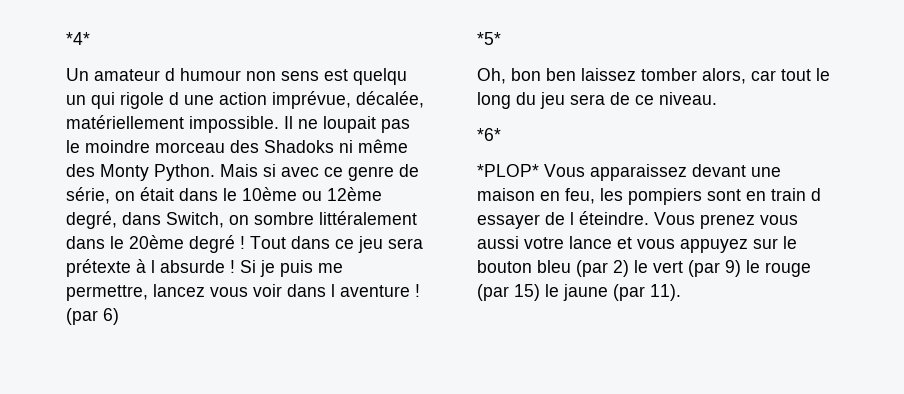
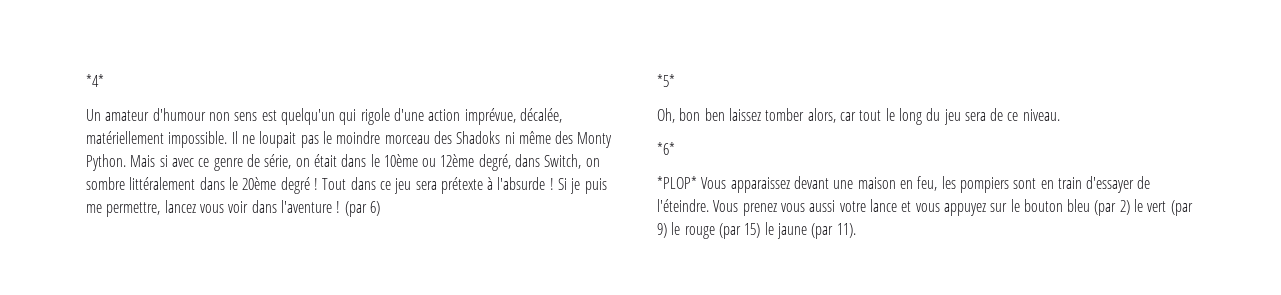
- Un amateur d humour non sens est quelqu un qui rigole d une action imprévue, décalée, matériellement impossible.
+ Un amateur d'humour non sens est quelqu'un qui rigole d'une action imprévue, décalée, matériellement impossible.
- Tout dans ce jeu sera prétexte à l absurde !
+ Tout dans ce jeu sera prétexte à l'absurde !
- Si je puis me permettre, lancez vous voir dans l aventure !
+ Si je puis me permettre, lancez vous voir dans l'aventure !
- *PLOP* Vous apparaissez devant une maison en feu, les pompiers sont en train d essayer de l éteindre.
+ *PLOP* Vous apparaissez devant une maison en feu, les pompiers sont en train d'essayer de l'éteindre.

